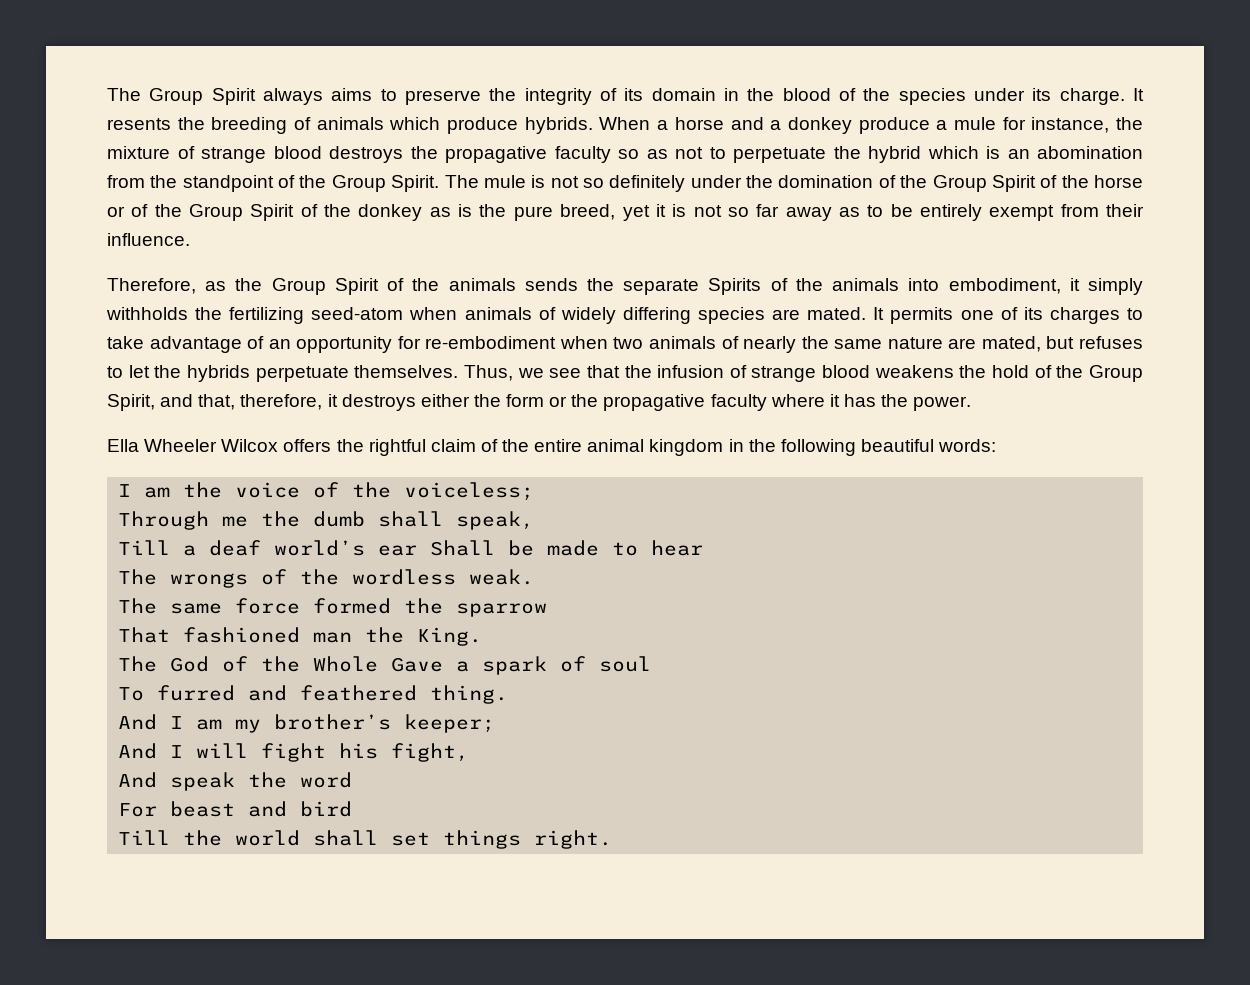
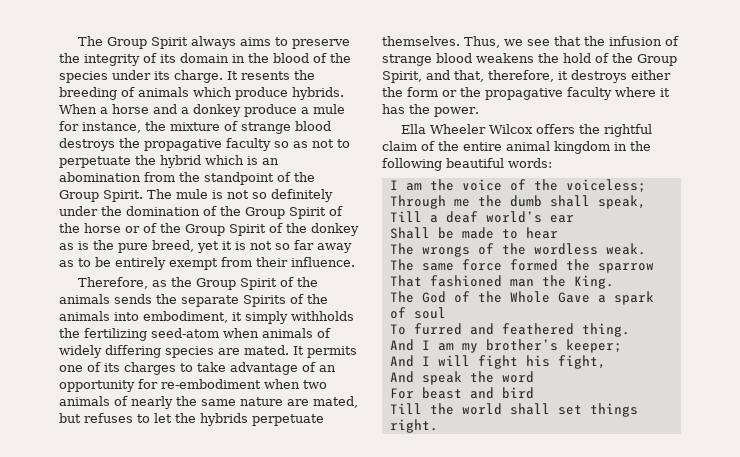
- Till a deaf world’s ear Shall be made to hear
+ Till a deaf world’s ear
+ Shall be made to hear

